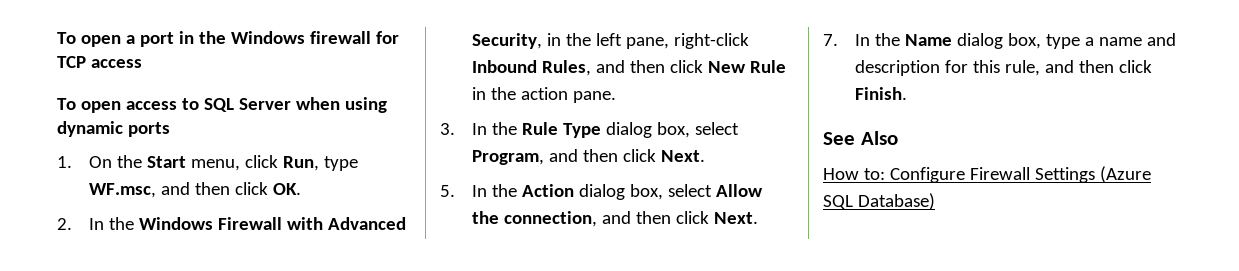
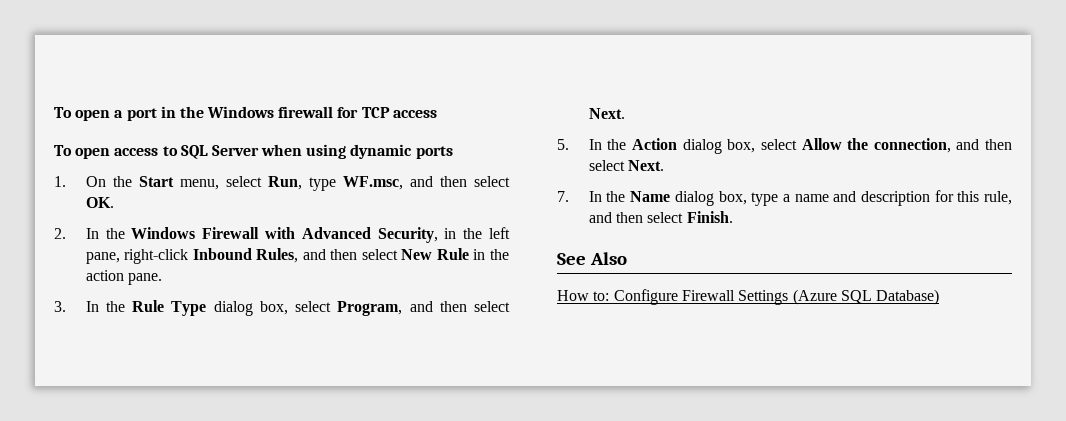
- 1. On the Start menu, click Run, type WF.msc, and then click OK.
+ 1. On the Start menu, select Run, type WF.msc, and then select OK.
- 2. In the Windows Firewall with Advanced Security, in the left pane, right-click Inbound Rules, and then click New Rule in the action pane.
+ 2. In the Windows Firewall with Advanced Security, in the left pane, right-click Inbound Rules, and then select New Rule in the action pane.
- 3. In the Rule Type dialog box, select Program, and then click Next.
+ 3. In the Rule Type dialog box, select Program, and then select Next.
- 5. In the Action dialog box, select Allow the connection, and then click Next.
+ 5. In the Action dialog box, select Allow the connection, and then select Next.
- 7. In the Name dialog box, type a name and description for this rule, and then click Finish.
+ 7. In the Name dialog box, type a name and description for this rule, and then select Finish.

